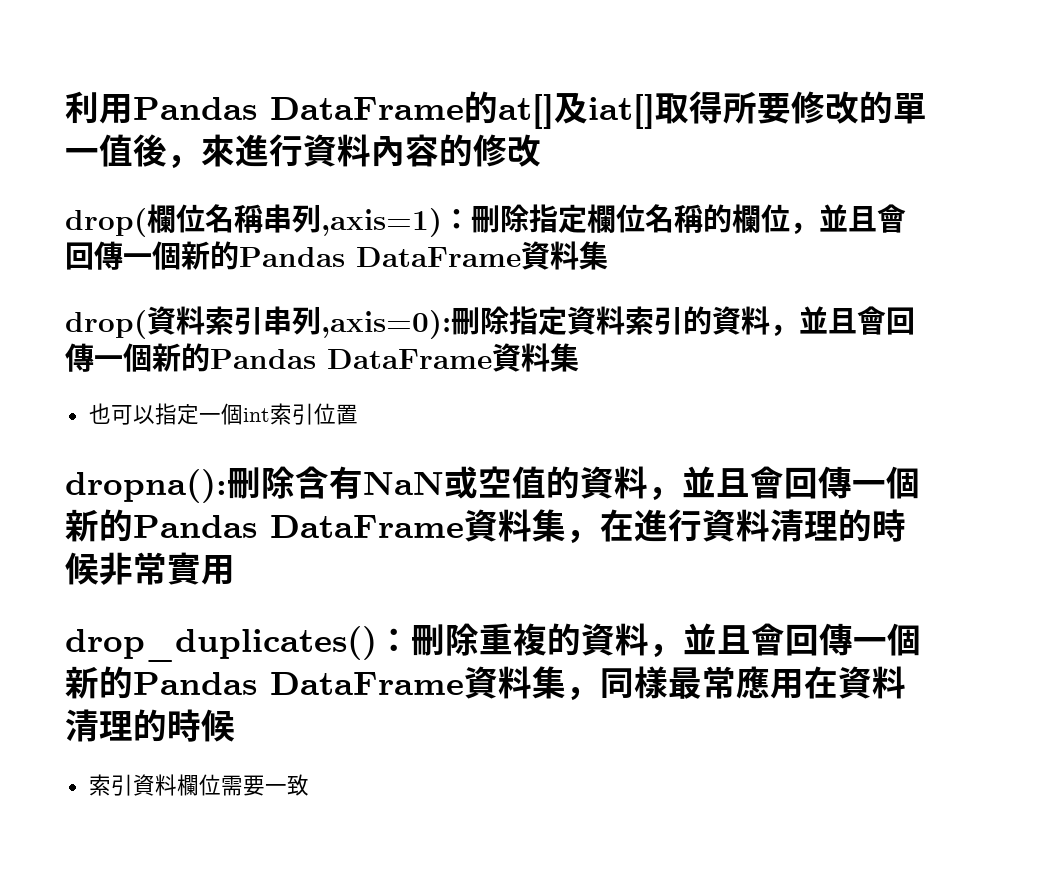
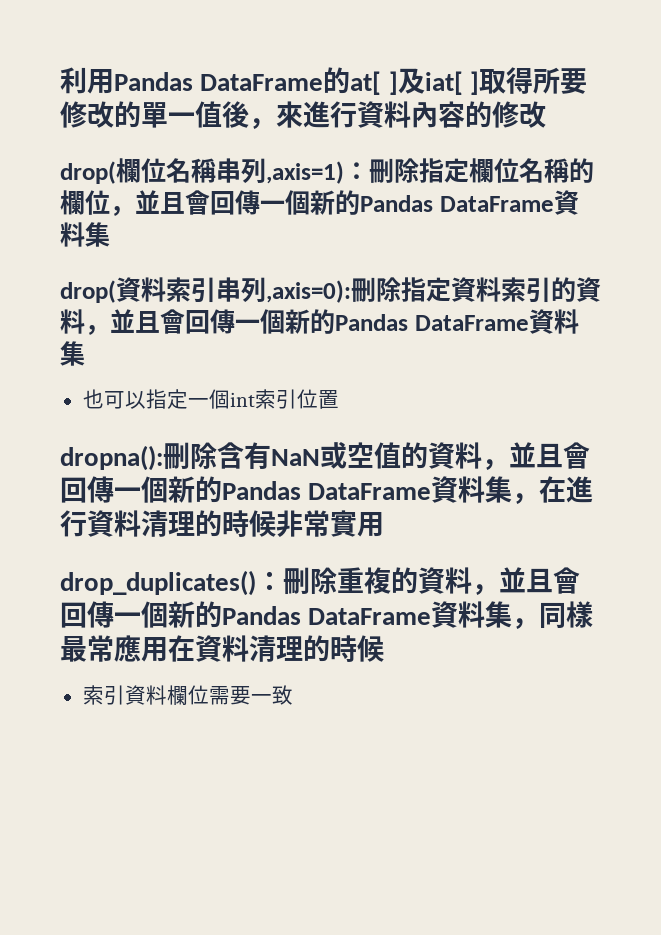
- 利用Pandas DataFrame的at[]及iat[]取得所要修改的單一值後，來進行資料內容的修改
+ 利用Pandas DataFrame的at[ ]及iat[ ]取得所要修改的單一值後，來進行資料內容的修改

